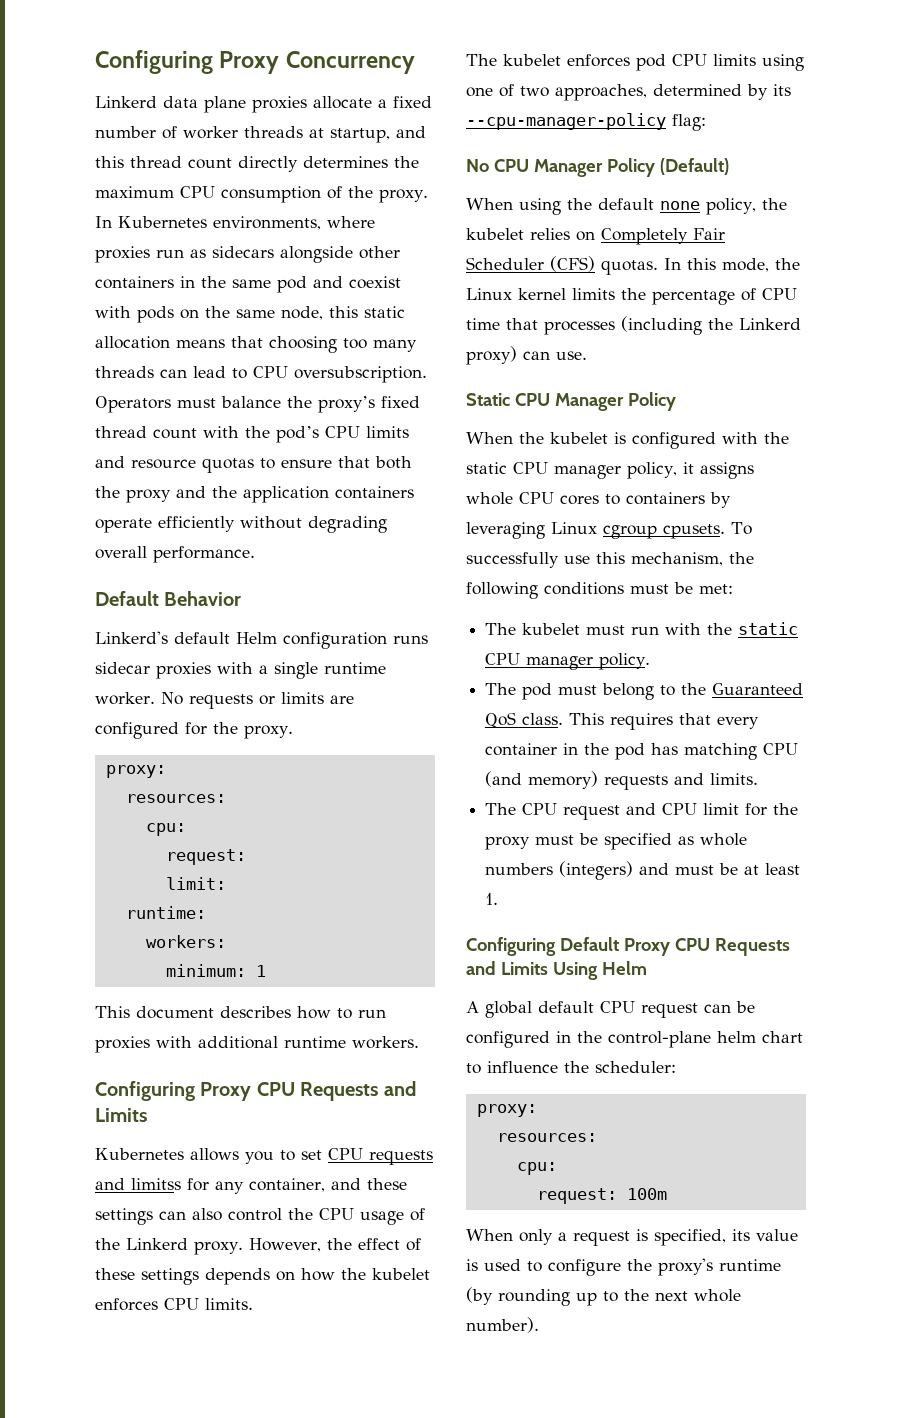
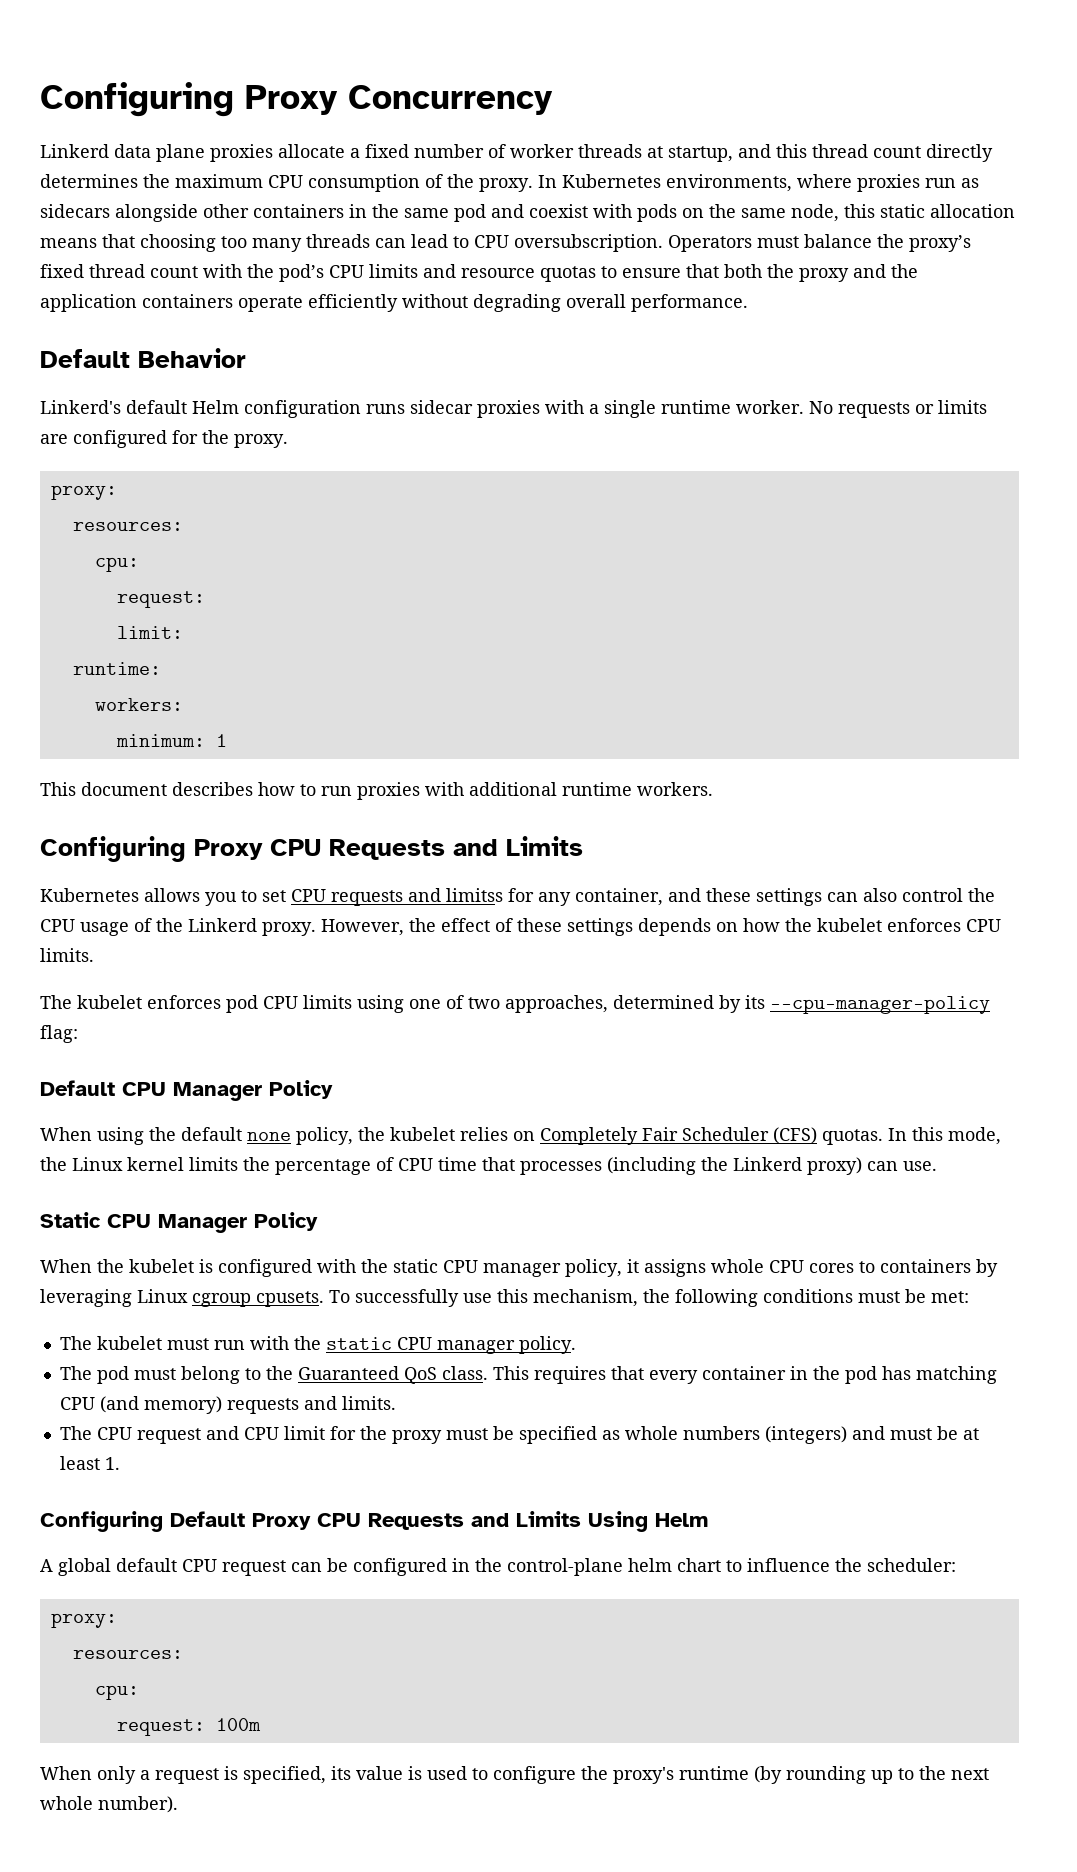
- No CPU Manager Policy (Default)
+ Default CPU Manager Policy

